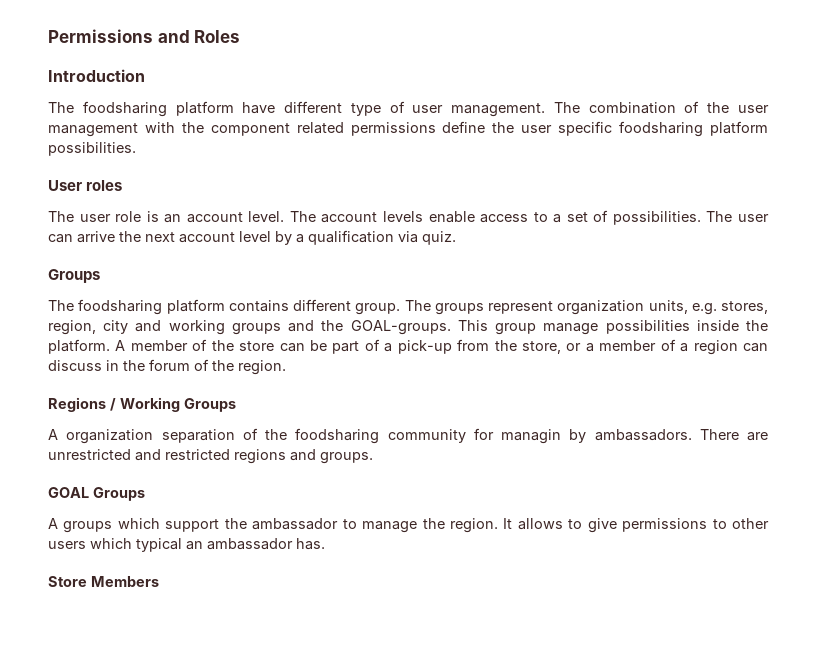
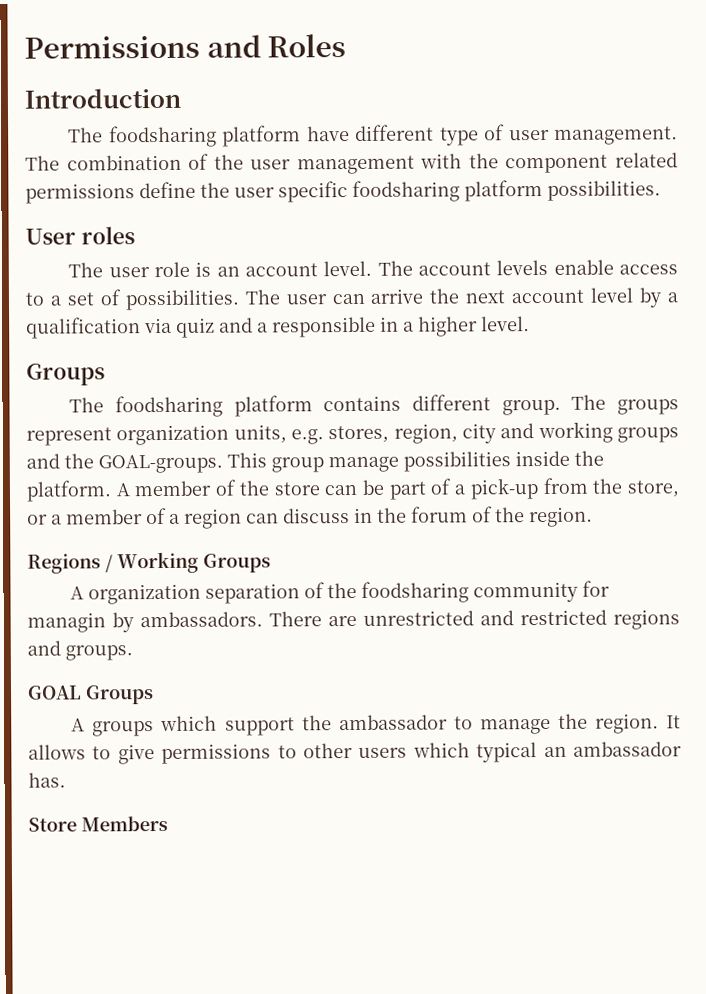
- The user can arrive the next account level by a qualification via quiz.
+ The user can arrive the next account level by a qualification via quiz and a responsible in a higher level.

